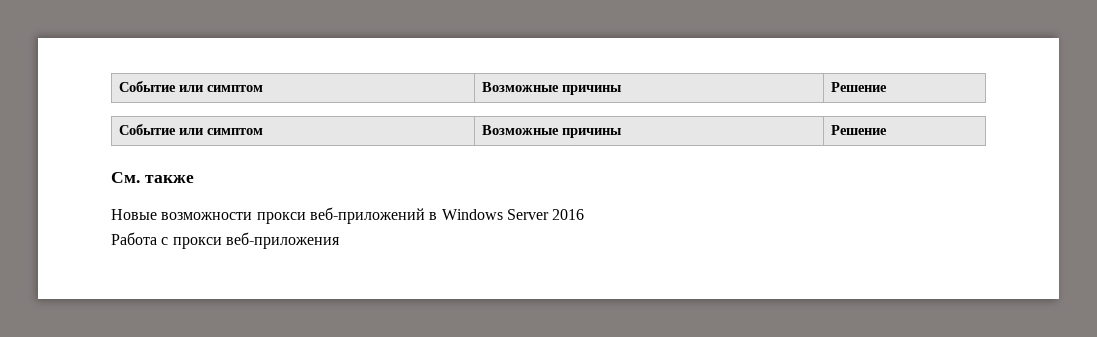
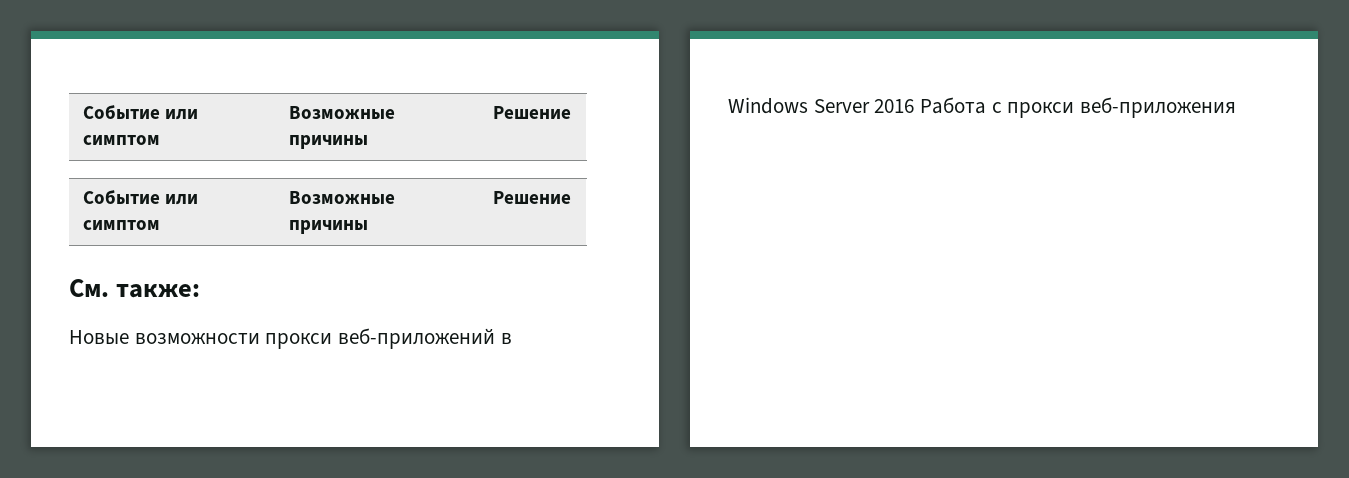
- См. также
+ См. также:
- Новые возможности прокси веб-приложений в Windows Server 2016
- Работа с прокси веб-приложения
+ Новые возможности прокси веб-приложений в Windows Server 2016 Работа с прокси веб-приложения

